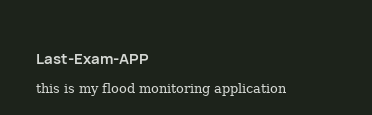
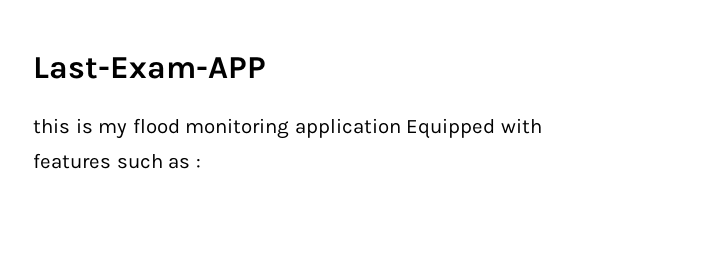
- this is my flood monitoring application
+ this is my flood monitoring application Equipped with features such as :

